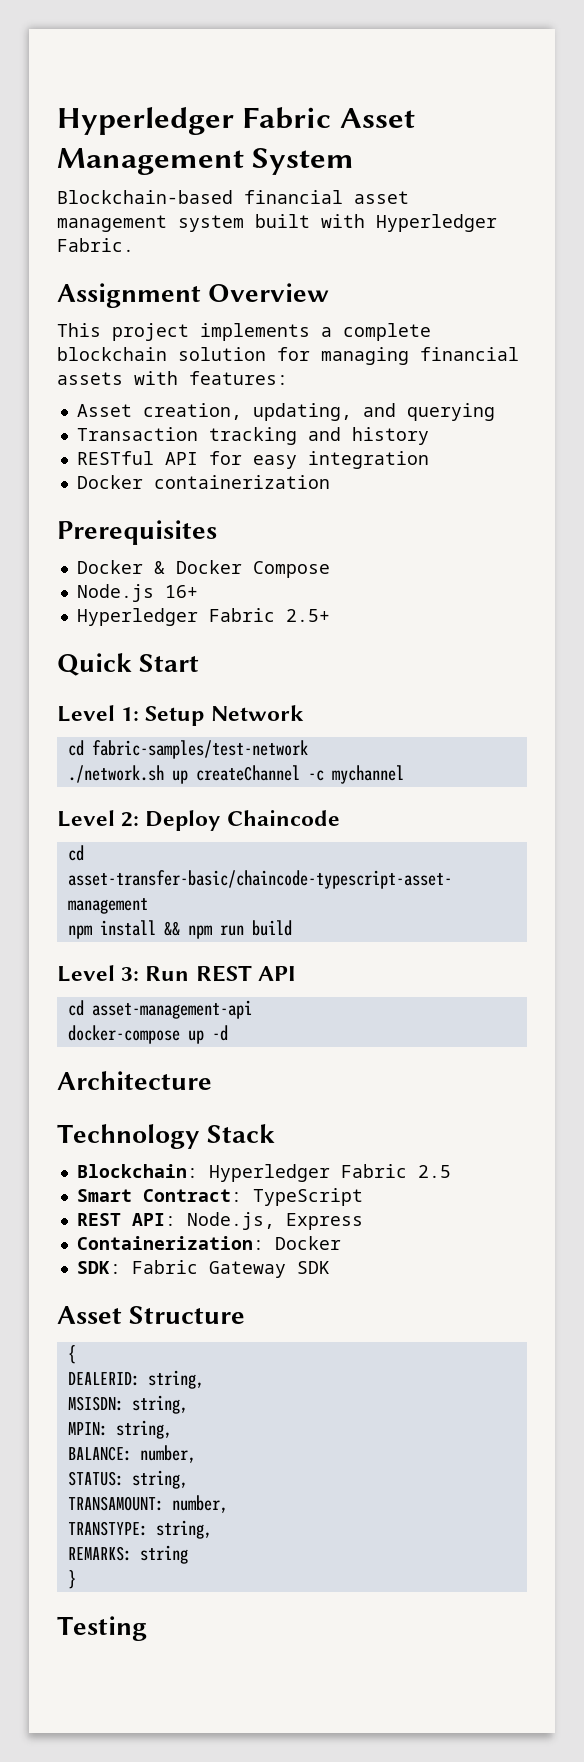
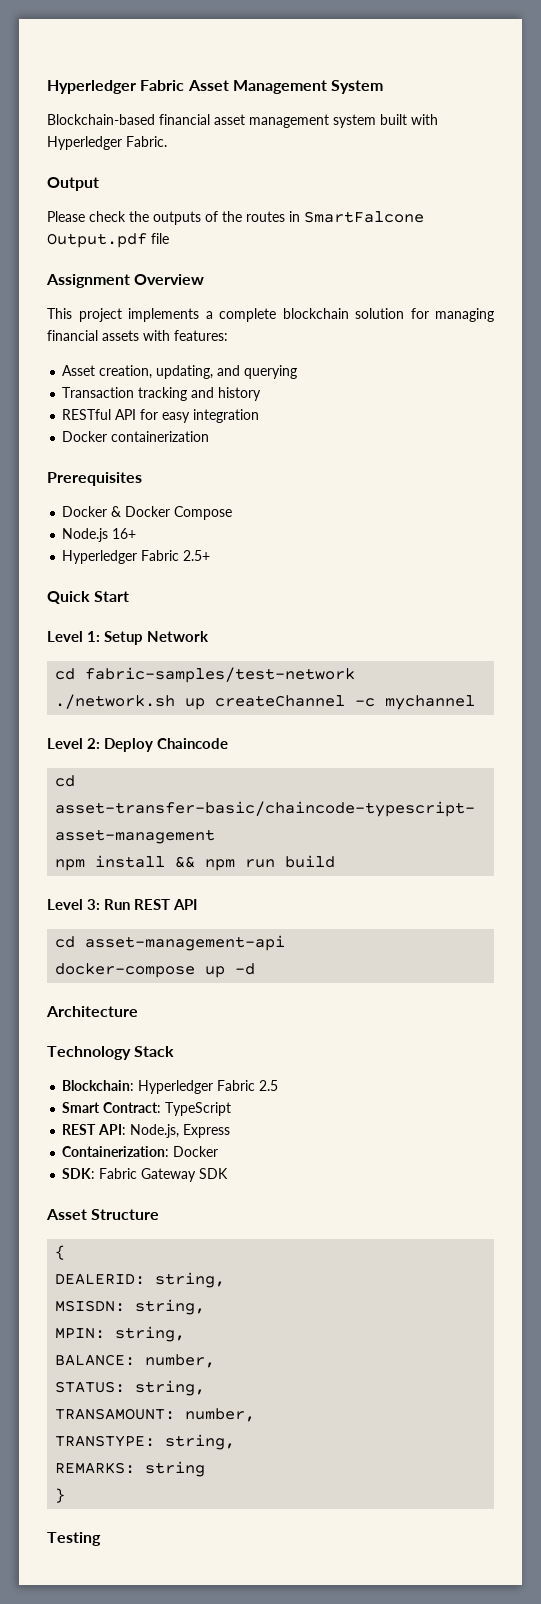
+ Output
+ Please check the outputs of the routes in SmartFalcone Output.pdf file

